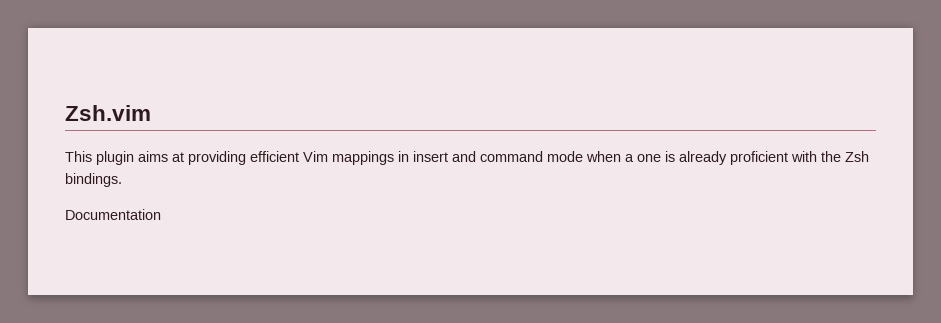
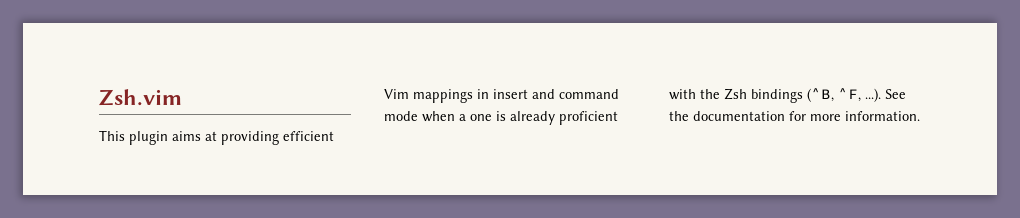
- This plugin aims at providing efficient Vim mappings in insert and command mode when a one is already proficient with the Zsh bindings.
- Documentation
+ This plugin aims at providing efficient Vim mappings in insert and command mode when a one is already proficient with the Zsh bindings (^B, ^F, ...). See the documentation for more information.

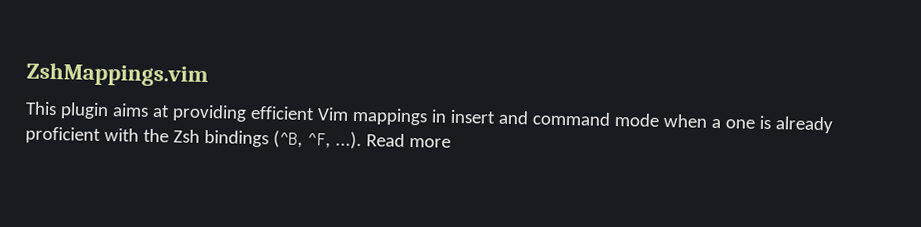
- Zsh.vim
+ ZshMappings.vim
- This plugin aims at providing efficient Vim mappings in insert and command mode when a one is already proficient with the Zsh bindings (^B, ^F, ...). See the documentation for more information.
+ This plugin aims at providing efficient Vim mappings in insert and command mode when a one is already proficient with the Zsh bindings (^B, ^F, ...). Read more

